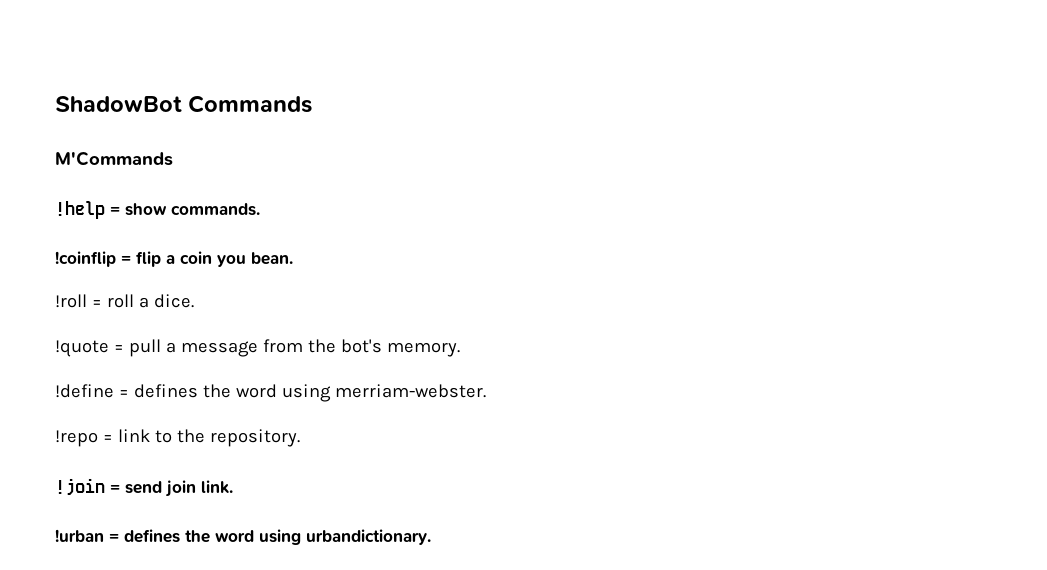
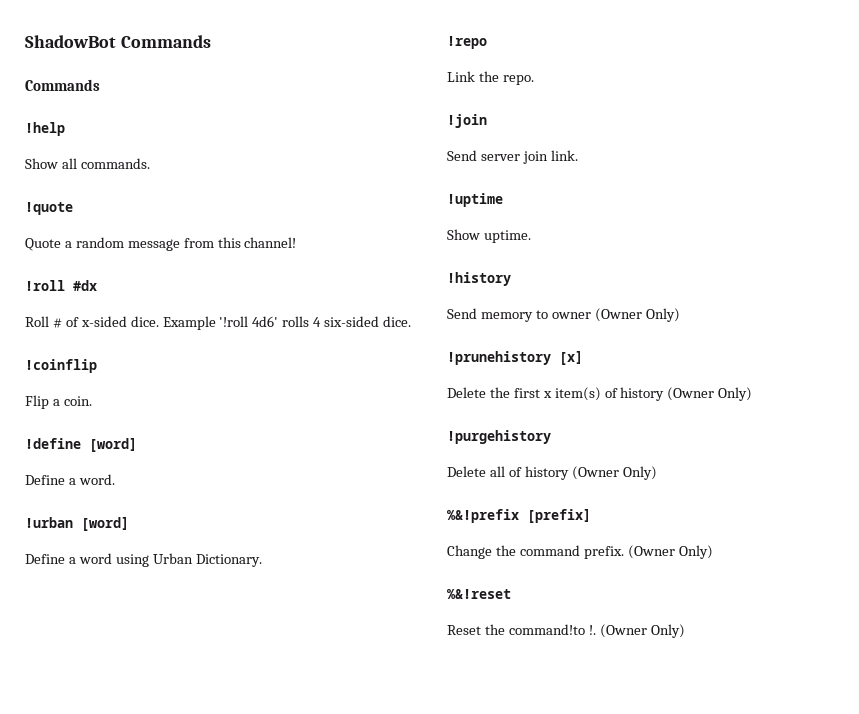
  ShadowBot Commands
- M'Commands
+ Commands
- !help = show commands.
+ !help
+ Show all commands.
- !coinflip = flip a coin you bean.
- !roll = roll a dice.
- !quote = pull a message from the bot's memory.
- !define = defines the word using merriam-webster.
- !repo = link to the repository.
+ !quote
+ Quote a random message from this channel!
+ !roll #dx
+ Roll # of x-sided dice. Example '!roll 4d6' rolls 4 six-sided dice.
+ !coinflip
+ Flip a coin.
+ !define [word]
+ Define a word.
+ !urban [word]
+ Define a word using Urban Dictionary.
+ !repo
+ Link the repo.
- !join = send join link.
+ !join
+ Send server join link.
- !urban = defines the word using urbandictionary.
+ !uptime
+ Show uptime.
+ !history
+ Send memory to owner (Owner Only)
+ !prunehistory [x]
+ Delete the first x item(s) of history (Owner Only)
+ !purgehistory
+ Delete all of history (Owner Only)
+ %&!prefix [prefix]
+ Change the command prefix. (Owner Only)
+ %&!reset
+ Reset the command!to !. (Owner Only)

